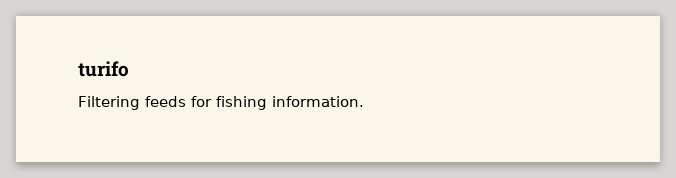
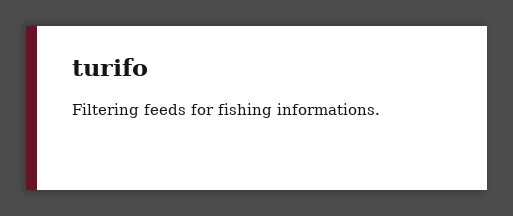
- Filtering feeds for fishing information.
+ Filtering feeds for fishing informations.

